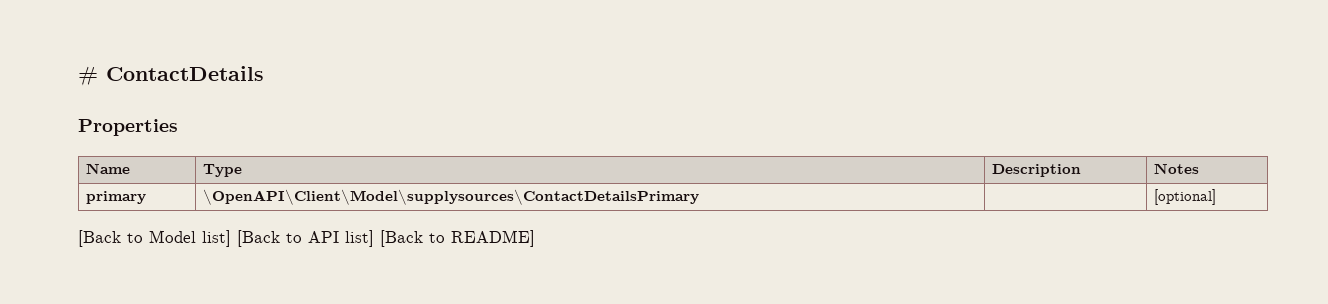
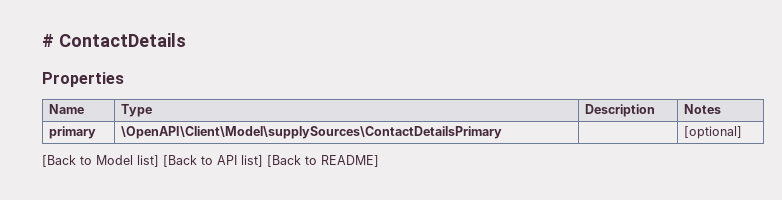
- primary | \OpenAPI\Client\Model\supplysources\ContactDetailsPrimary | | [optional]
+ primary | \OpenAPI\Client\Model\supplySources\ContactDetailsPrimary | | [optional]

